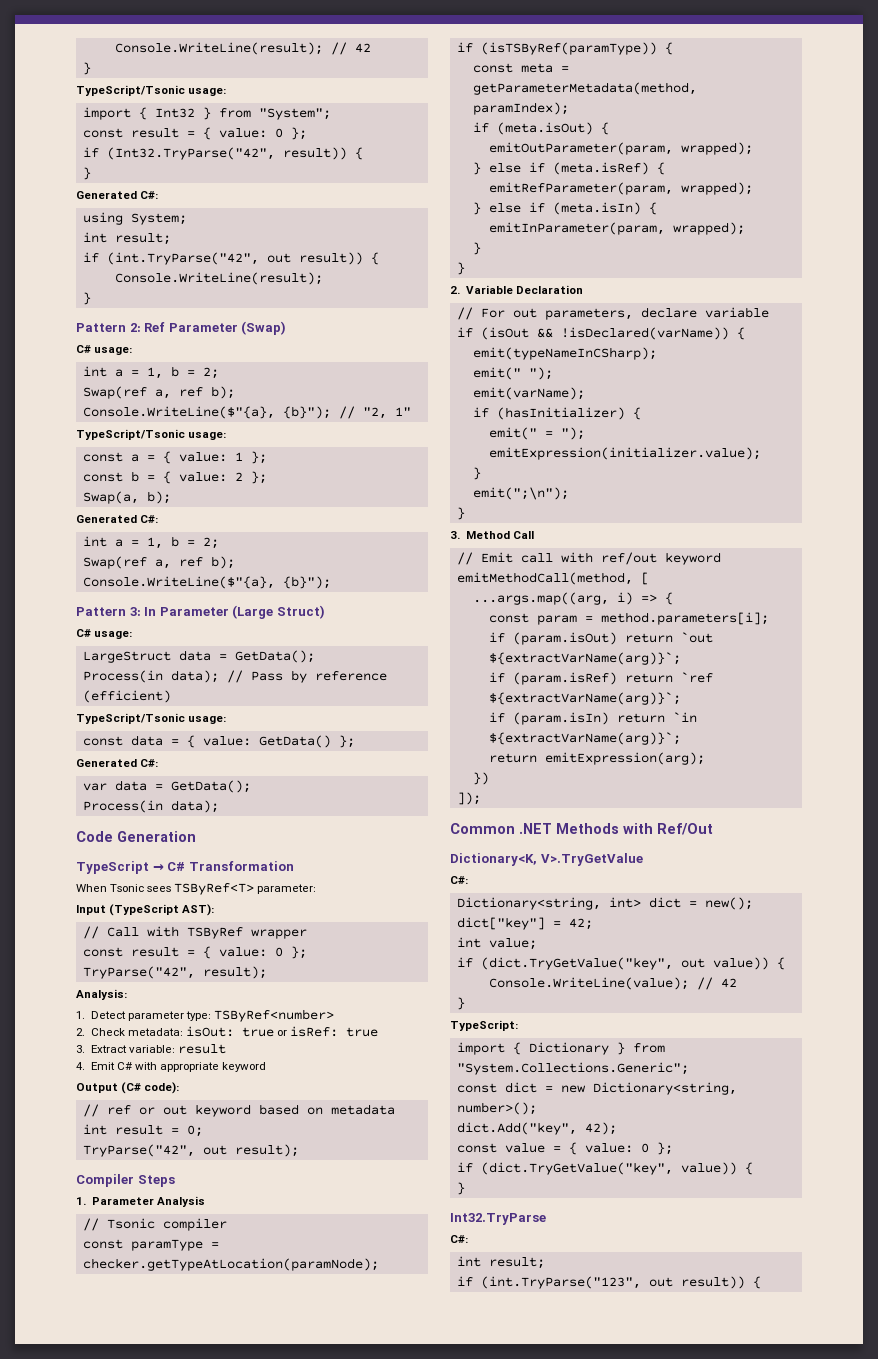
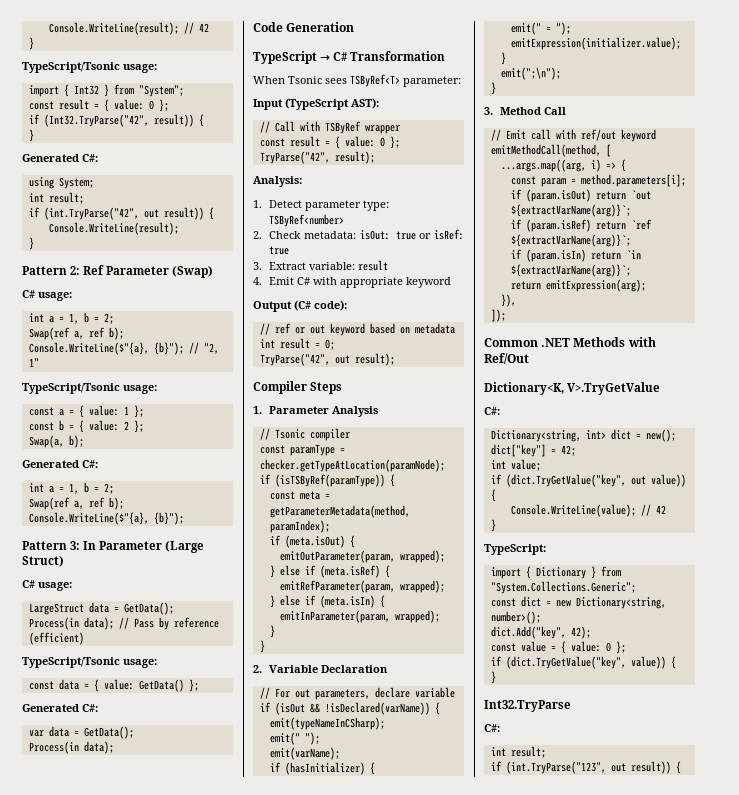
- })
+ }),

